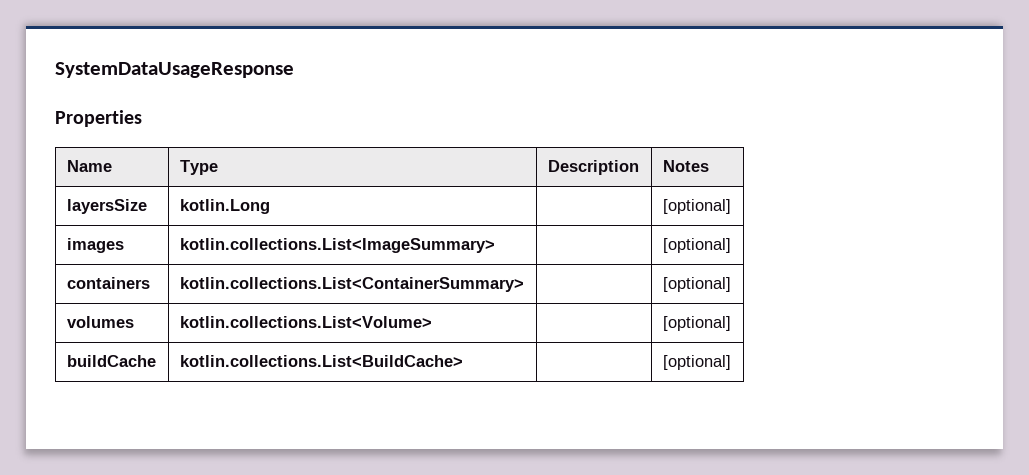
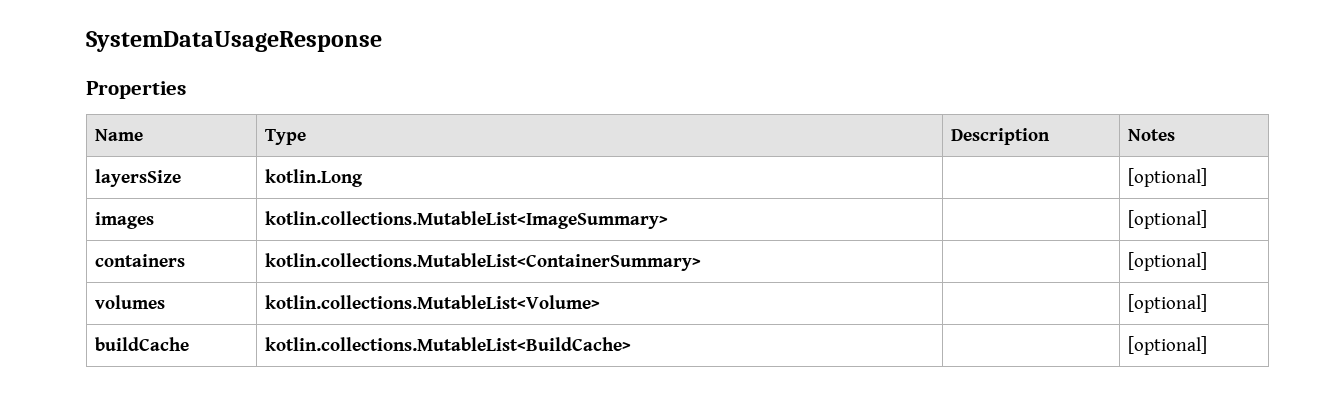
- images | kotlin.collections.List<ImageSummary> | | [optional]
+ images | kotlin.collections.MutableList<ImageSummary> | | [optional]
- containers | kotlin.collections.List<ContainerSummary> | | [optional]
+ containers | kotlin.collections.MutableList<ContainerSummary> | | [optional]
- volumes | kotlin.collections.List<Volume> | | [optional]
+ volumes | kotlin.collections.MutableList<Volume> | | [optional]
- buildCache | kotlin.collections.List<BuildCache> | | [optional]
+ buildCache | kotlin.collections.MutableList<BuildCache> | | [optional]

